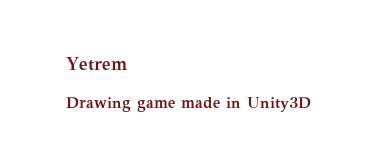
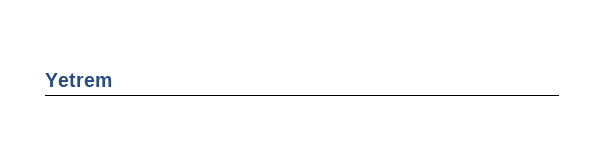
- Drawing game made in Unity3D

